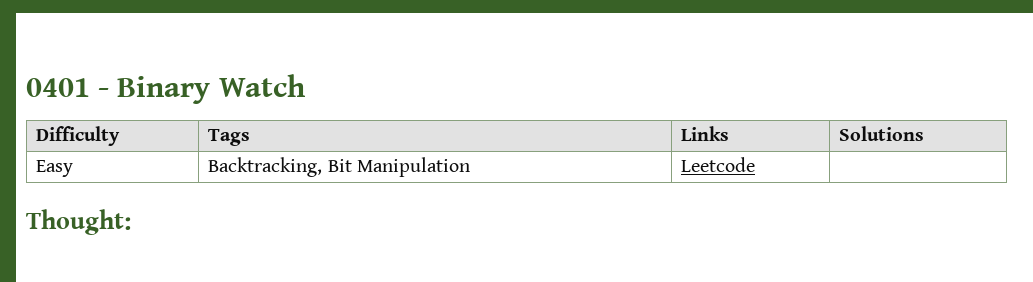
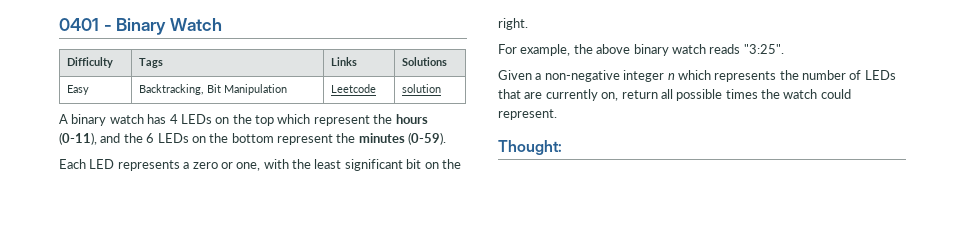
- Easy | Backtracking, Bit Manipulation | Leetcode |
+ Easy | Backtracking, Bit Manipulation | Leetcode | solution
+ A binary watch has 4 LEDs on the top which represent the hours (0-11), and the 6 LEDs on the bottom represent the minutes (0-59).
+ Each LED represents a zero or one, with the least significant bit on the right.
+ For example, the above binary watch reads "3:25".
+ Given a non-negative integer n which represents the number of LEDs that are currently on, return all possible times the watch could represent.

